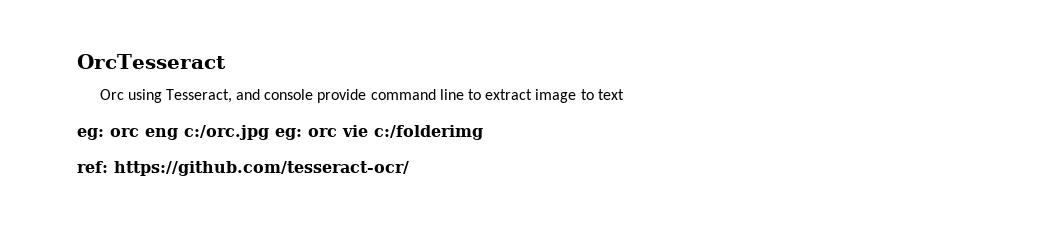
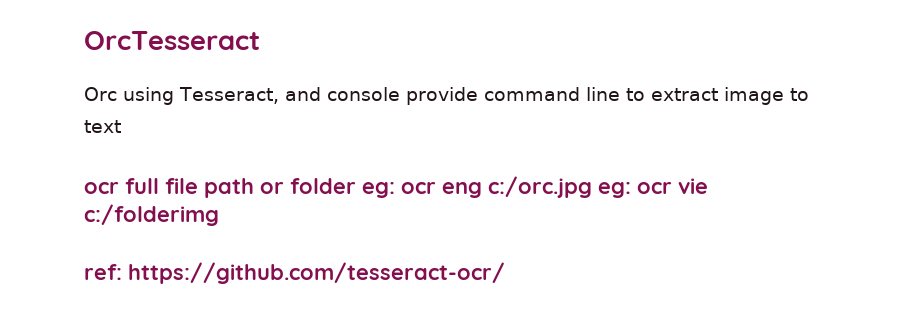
- eg: orc eng c:/orc.jpg eg: orc vie c:/folderimg
+ ocr full file path or folder eg: ocr eng c:/orc.jpg eg: ocr vie c:/folderimg

